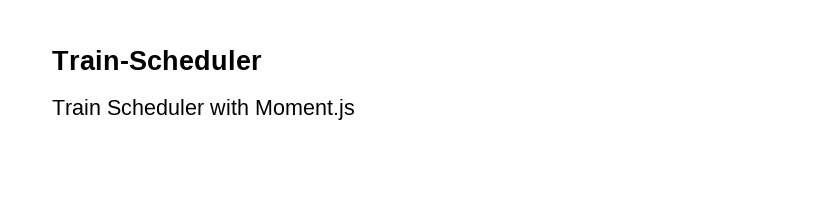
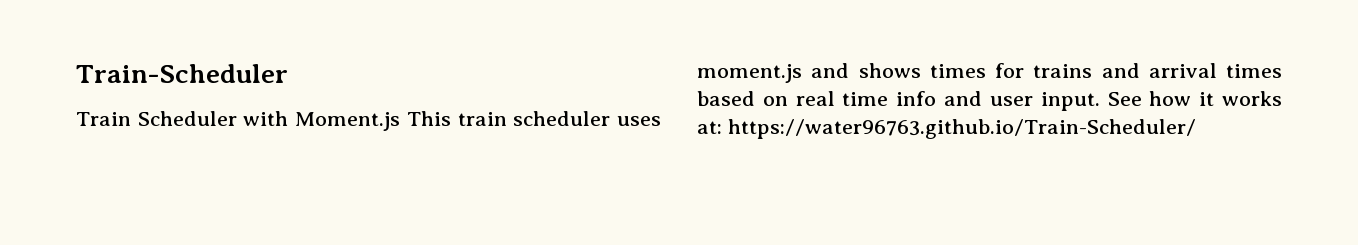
- Train Scheduler with Moment.js
+ Train Scheduler with Moment.js This train scheduler uses moment.js and shows times for trains and arrival times based on real time info and user input. See how it works at: https://water96763.github.io/Train-Scheduler/

